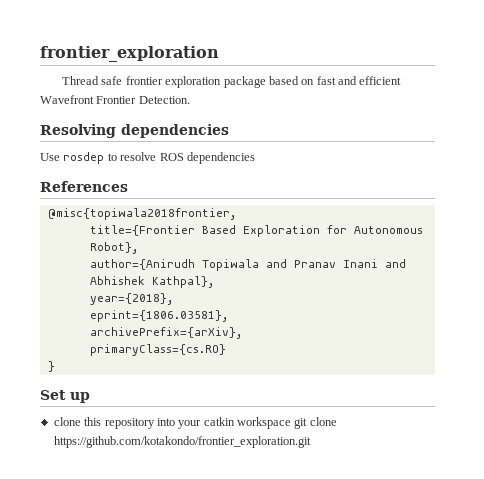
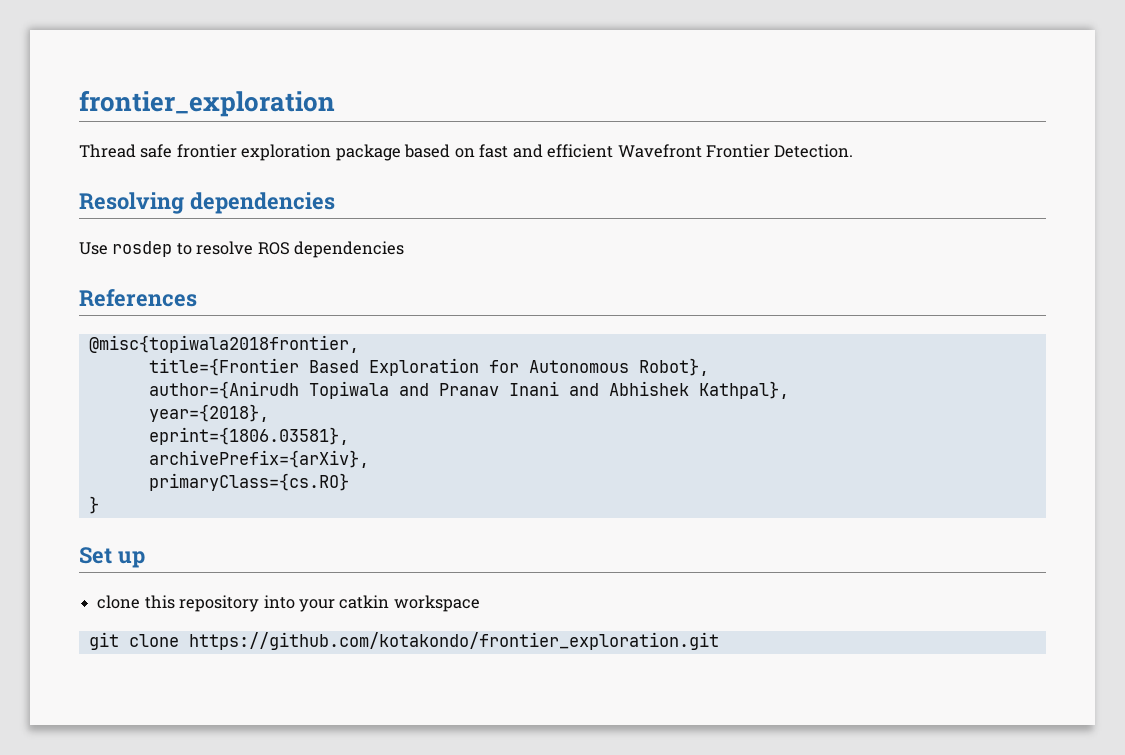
- clone this repository into your catkin workspace git clone https://github.com/kotakondo/frontier_exploration.git
+ clone this repository into your catkin workspace
+ git clone https://github.com/kotakondo/frontier_exploration.git

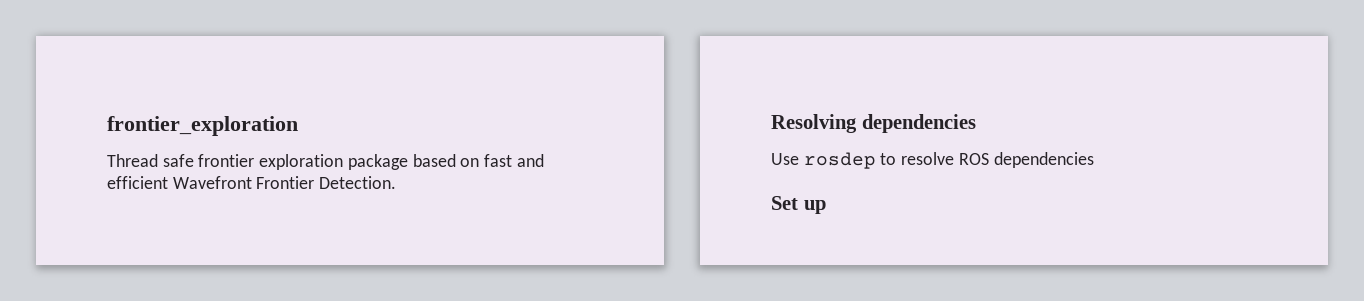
- References
- @misc{topiwala2018frontier,
- title={Frontier Based Exploration for Autonomous Robot},
- author={Anirudh Topiwala and Pranav Inani and Abhishek Kathpal},
- year={2018},
- eprint={1806.03581},
- archivePrefix={arXiv},
- primaryClass={cs.RO}
- }
  Set up
- clone this repository into your catkin workspace
- git clone https://github.com/kotakondo/frontier_exploration.git

